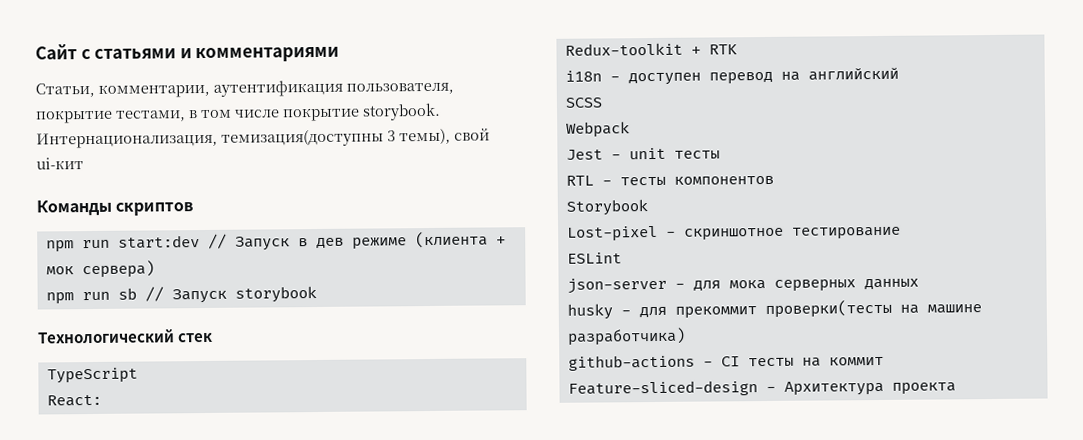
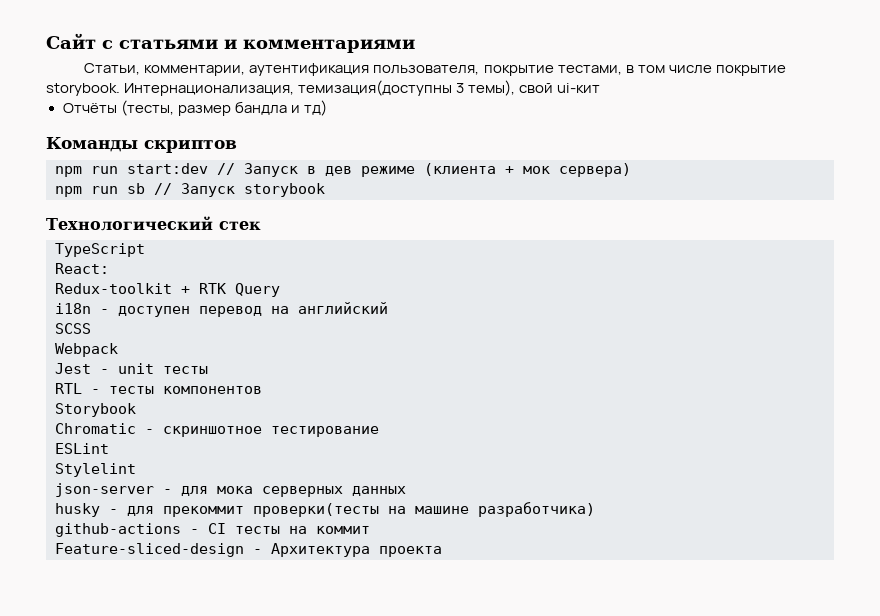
+ Отчёты (тесты, размер бандла и тд)
- Redux-toolkit + RTK
+ Redux-toolkit + RTK Query
- Lost-pixel - скриншотное тестирование
+ Chromatic - скриншотное тестирование
+ Stylelint

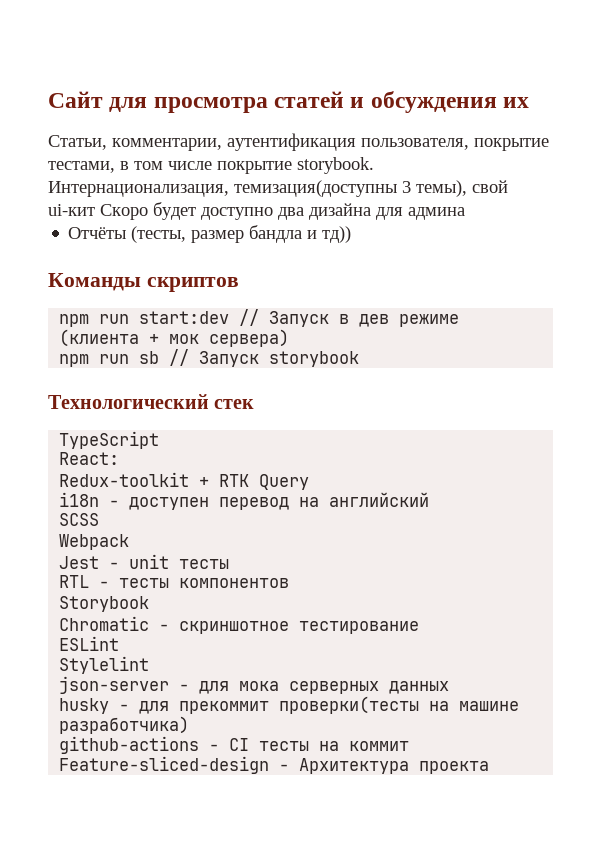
- Сайт с статьями и комментариями
+ Сайт для просмотра статей и обсуждения их
- Интернационализация, темизация(доступны 3 темы), свой ui-кит
+ Интернационализация, темизация(доступны 3 темы), свой ui-кит Скоро будет доступно два дизайна для админа
- Отчёты (тесты, размер бандла и тд)
+ Отчёты (тесты, размер бандла и тд))

